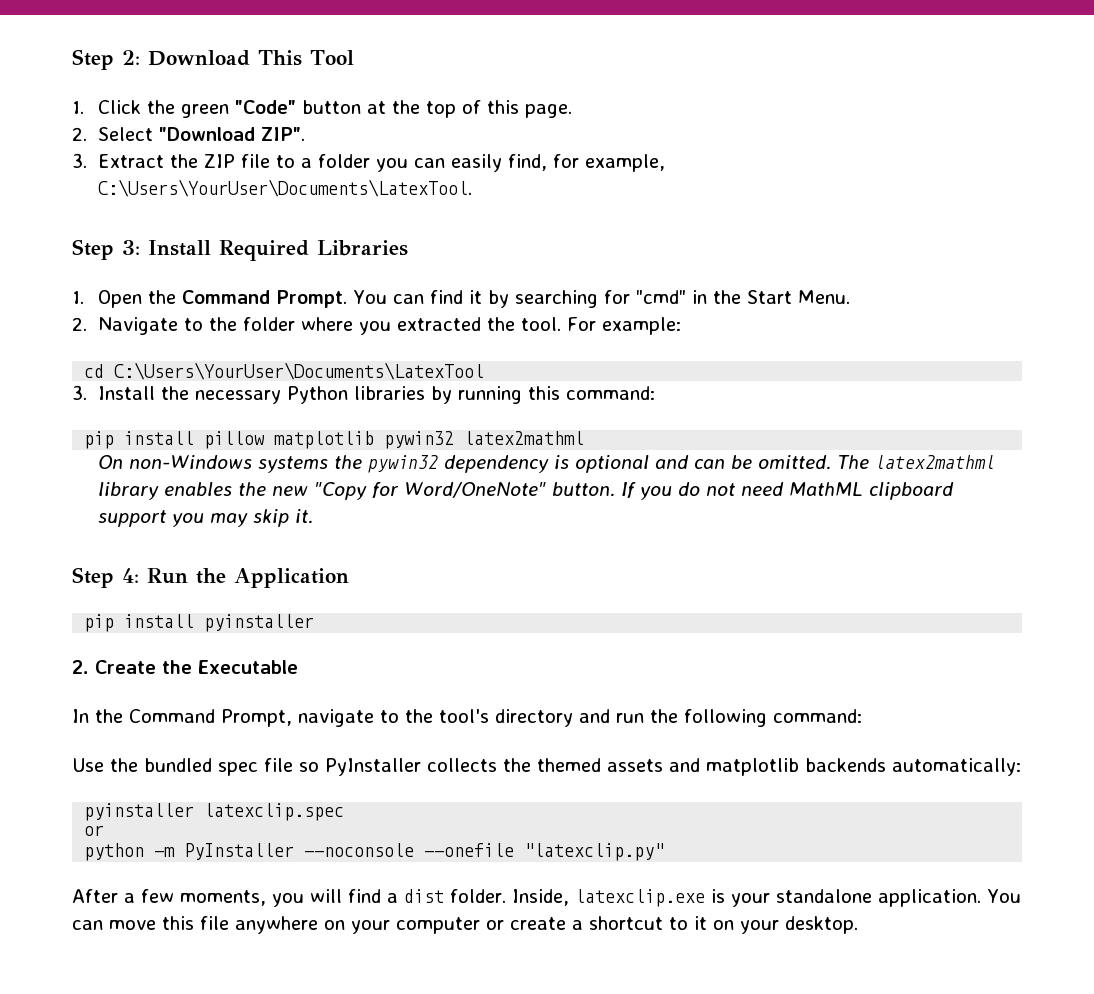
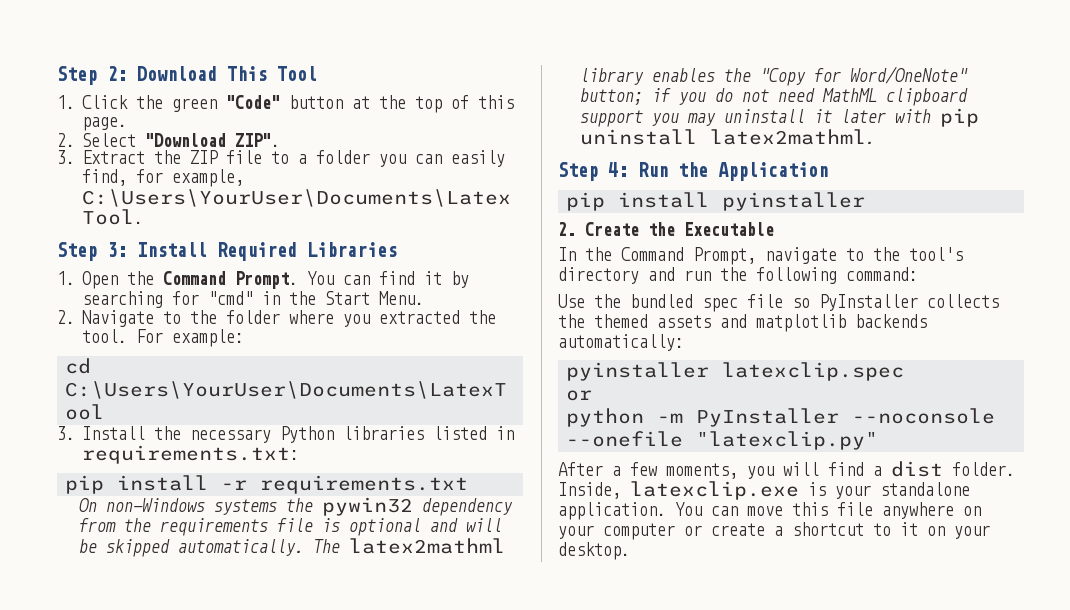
- 3. Install the necessary Python libraries by running this command:
- pip install pillow matplotlib pywin32 latex2mathml
+ 3. Install the necessary Python libraries listed in requirements.txt:
+ pip install -r requirements.txt
- On non-Windows systems the pywin32 dependency is optional and can be omitted.
+ On non-Windows systems the pywin32 dependency from the requirements file is optional and will be skipped automatically.
- The latex2mathml library enables the new "Copy for Word/OneNote" button. If you do not need MathML clipboard support you may skip it.
+ The latex2mathml library enables the "Copy for Word/OneNote" button; if you do not need MathML clipboard support you may uninstall it later with pip uninstall latex2mathml.

